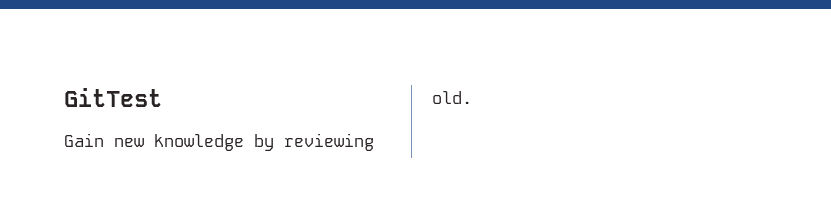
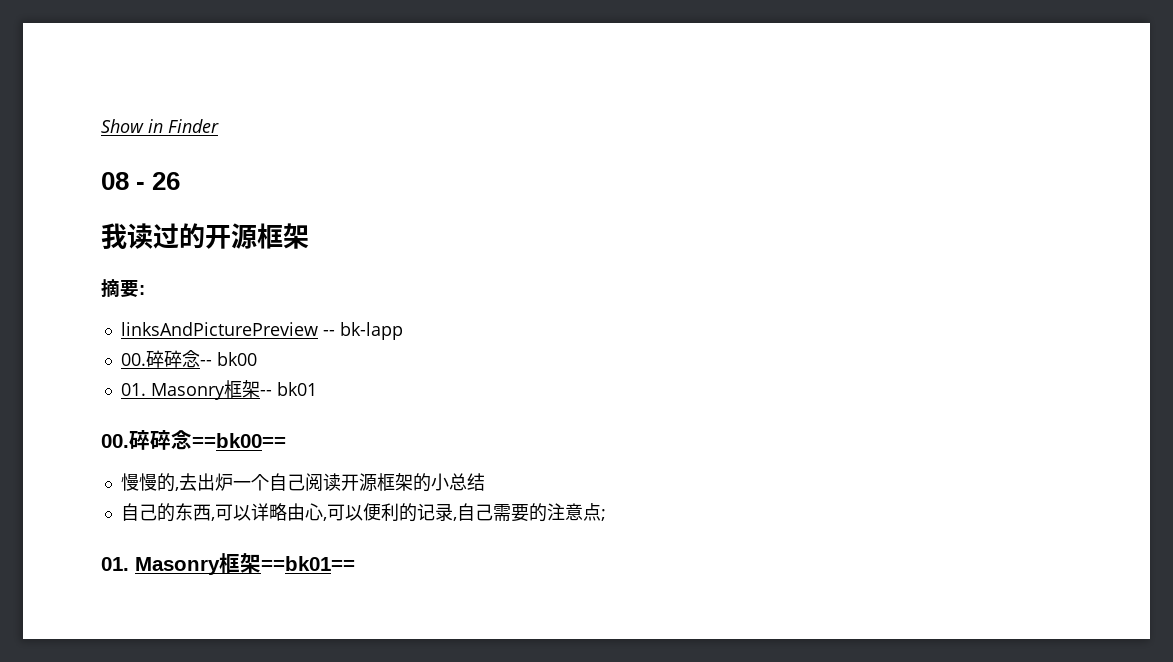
- GitTest
- Gain new knowledge by reviewing old.
+ Show in Finder
+ 08 - 26
+ 我读过的开源框架
+ 摘要:
+ linksAndPicturePreview -- bk-lapp
+ 00.碎碎念-- bk00
+ 01. Masonry框架-- bk01
+ 00.碎碎念==bk00==
+ 慢慢的,去出炉一个自己阅读开源框架的小总结
+ 自己的东西,可以详略由心,可以便利的记录,自己需要的注意点;
+ 01. Masonry框架==bk01==

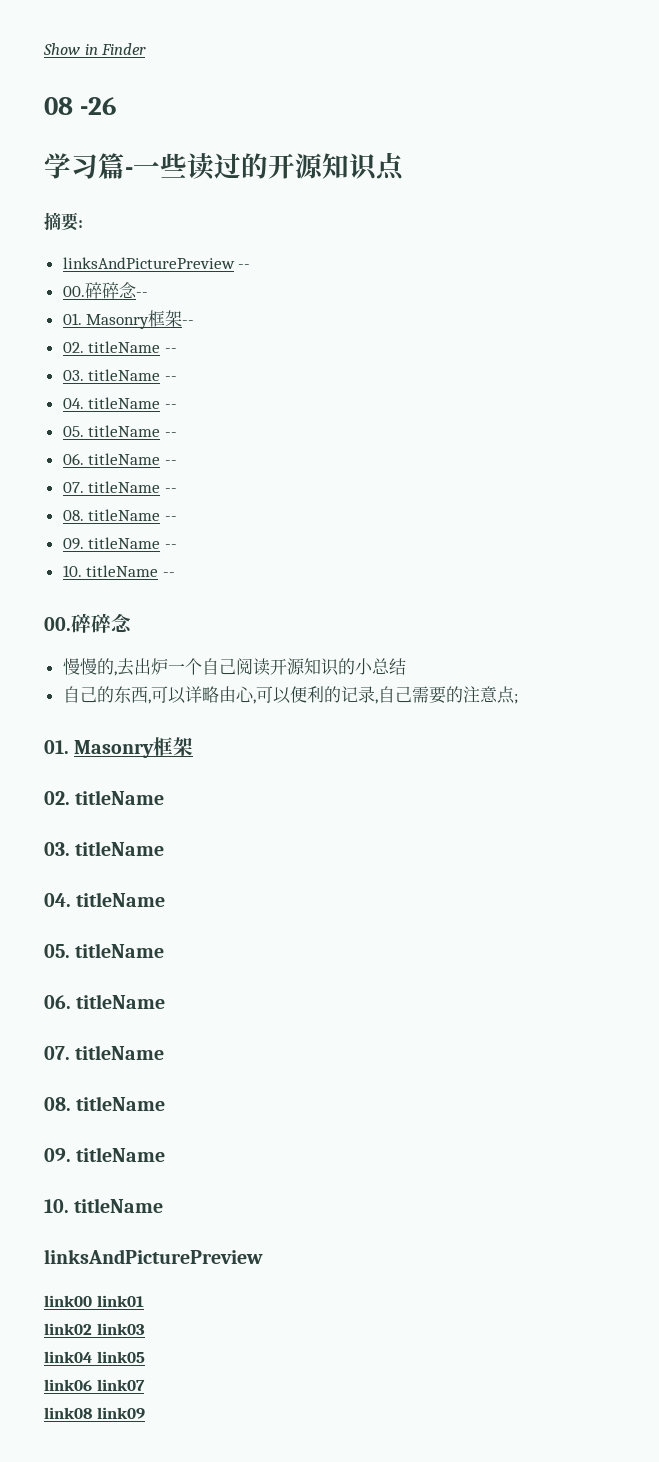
- 08 - 26
- 我读过的开源框架
+ 08 -26
+ 学习篇-一些读过的开源知识点
- linksAndPicturePreview -- bk-lapp
+ linksAndPicturePreview --
- 00.碎碎念-- bk00
+ 00.碎碎念--
- 01. Masonry框架-- bk01
- 00.碎碎念==bk00==
+ 01. Masonry框架--
+ 02. titleName --
+ 03. titleName --
+ 04. titleName --
+ 05. titleName --
+ 06. titleName --
+ 07. titleName --
+ 08. titleName --
+ 09. titleName --
+ 10. titleName --
+ 00.碎碎念
- 慢慢的,去出炉一个自己阅读开源框架的小总结
+ 慢慢的,去出炉一个自己阅读开源知识的小总结
  自己的东西,可以详略由心,可以便利的记录,自己需要的注意点;
- 01. Masonry框架==bk01==
+ 01. Masonry框架
+ 02. titleName
+ 03. titleName
+ 04. titleName
+ 05. titleName
+ 06. titleName
+ 07. titleName
+ 08. titleName
+ 09. titleName
+ 10. titleName
+ linksAndPicturePreview
+ link00 link01
+ link02 link03
+ link04 link05
+ link06 link07
+ link08 link09

